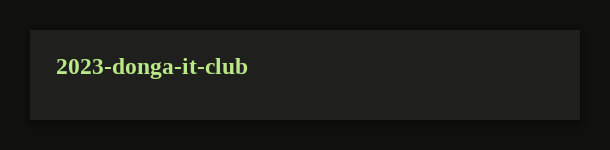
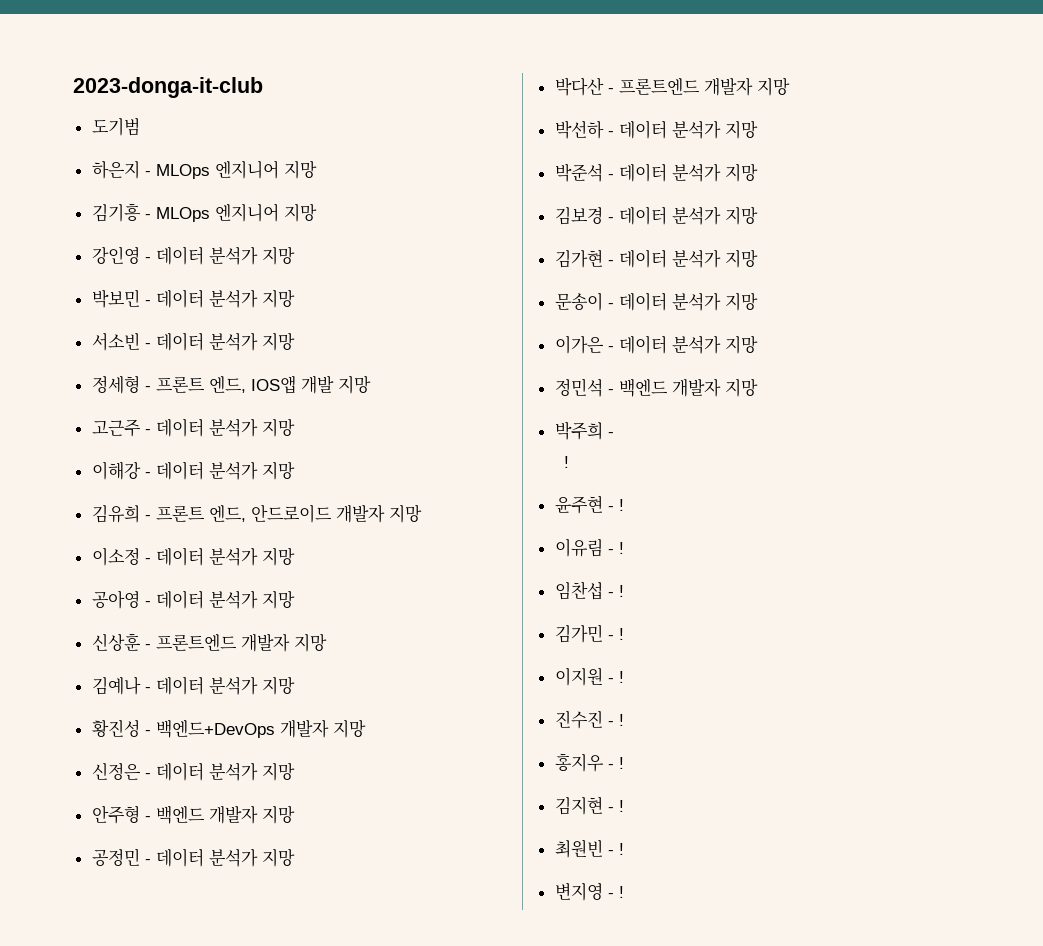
+ 도기범
+ 하은지 - MLOps 엔지니어 지망
+ 김기흥 - MLOps 엔지니어 지망
+ 강인영 - 데이터 분석가 지망
+ 박보민 - 데이터 분석가 지망
+ 서소빈 - 데이터 분석가 지망
+ 정세형 - 프론트 엔드, IOS앱 개발 지망
+ 고근주 - 데이터 분석가 지망
+ 이해강 - 데이터 분석가 지망
+ 김유희 - 프론트 엔드, 안드로이드 개발자 지망
+ 이소정 - 데이터 분석가 지망
+ 공아영 - 데이터 분석가 지망
+ 신상훈 - 프론트엔드 개발자 지망
+ 김예나 - 데이터 분석가 지망
+ 황진성 - 백엔드+DevOps 개발자 지망
+ 신정은 - 데이터 분석가 지망
+ 안주형 - 백엔드 개발자 지망
+ 공정민 - 데이터 분석가 지망
+ 박다산 - 프론트엔드 개발자 지망
+ 박선하 - 데이터 분석가 지망
+ 박준석 - 데이터 분석가 지망
+ 김보경 - 데이터 분석가 지망
+ 김가현 - 데이터 분석가 지망
+ 문송이 - 데이터 분석가 지망
+ 이가은 - 데이터 분석가 지망
+ 정민석 - 백엔드 개발자 지망
+ 박주희 -
+ !
+ 윤주현 - !
+ 이유림 - !
+ 임찬섭 - !
+ 김가민 - !
+ 이지원 - !
+ 진수진 - !
+ 홍지우 - !
+ 김지현 - !
+ 최원빈 - !
+ 변지영 - !

